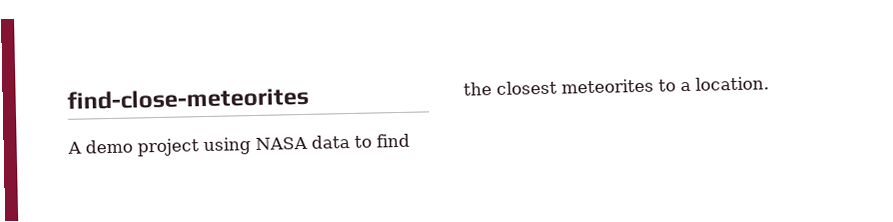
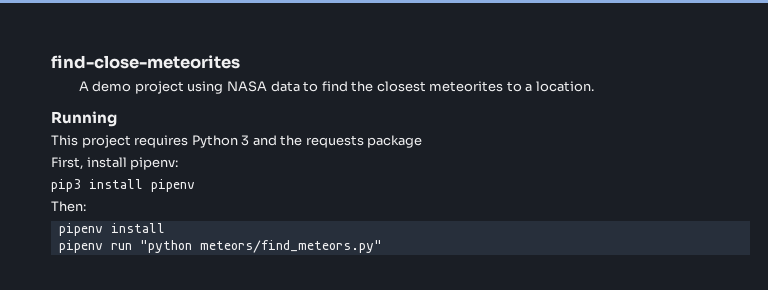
+ Running
+ This project requires Python 3 and the requests package
+ First, install pipenv:
+ pip3 install pipenv
+ Then:
+ pipenv install
+ pipenv run "python meteors/find_meteors.py"

